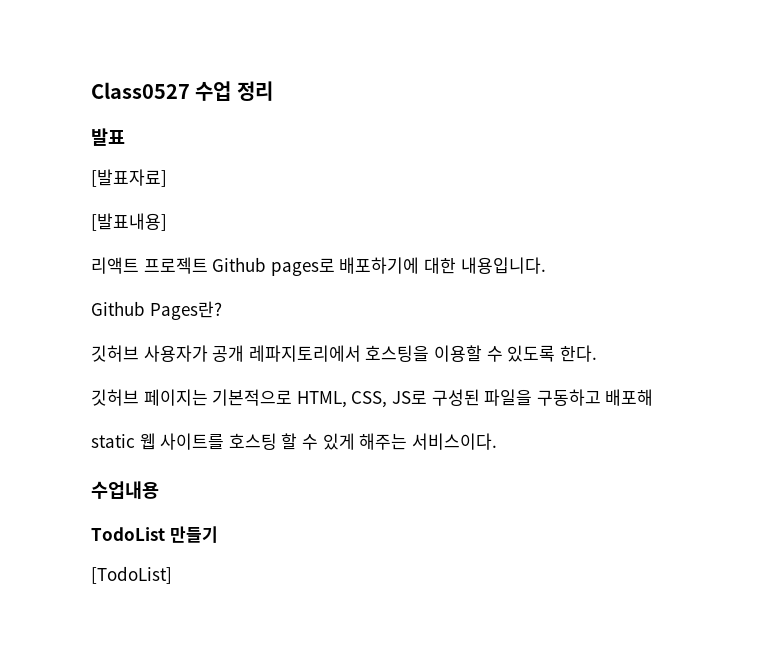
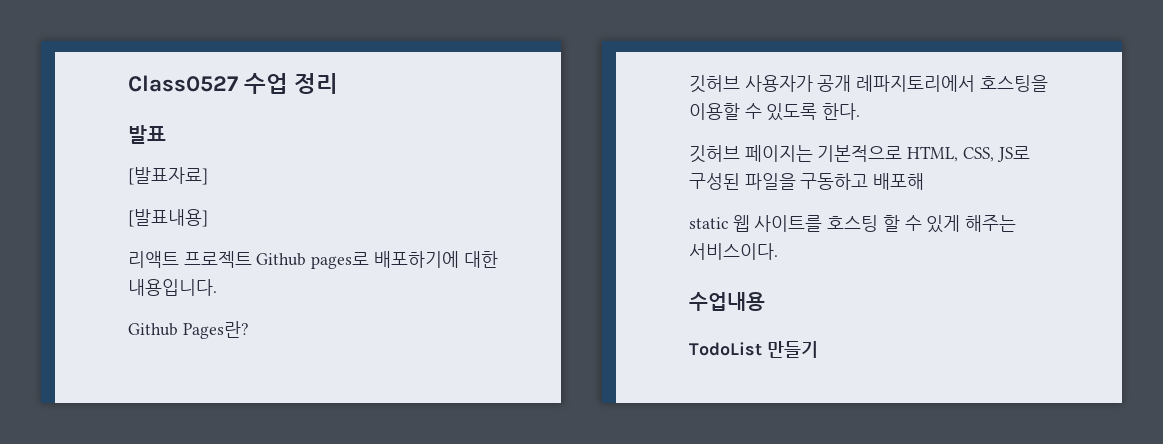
- [TodoList]

